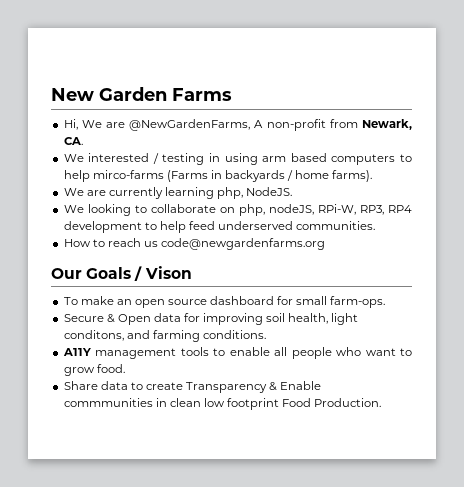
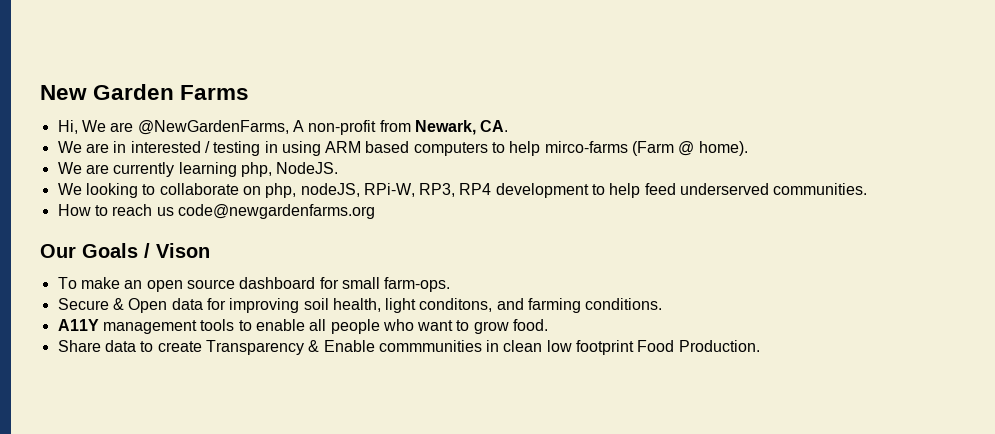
- We interested / testing in using arm based computers to help mirco-farms (Farms in backyards / home farms).
+ We are in interested / testing in using ARM based computers to help mirco-farms (Farm @ home).

